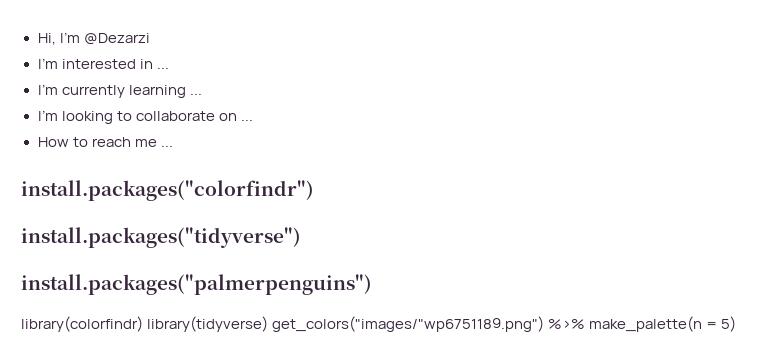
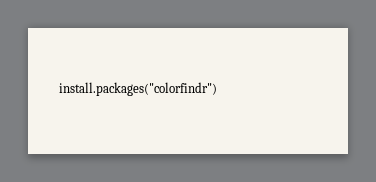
- Hi, I’m @Dezarzi
- I’m interested in ...
- I’m currently learning ...
- I’m looking to collaborate on ...
- How to reach me ...
  install.packages("colorfindr")
- install.packages("tidyverse")
- install.packages("palmerpenguins")
- library(colorfindr) library(tidyverse) get_colors("images/"wp6751189.png") %>% make_palette(n = 5)

